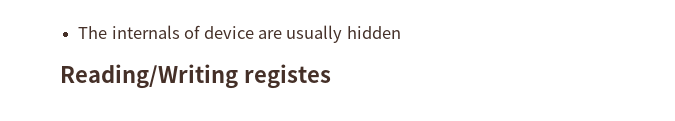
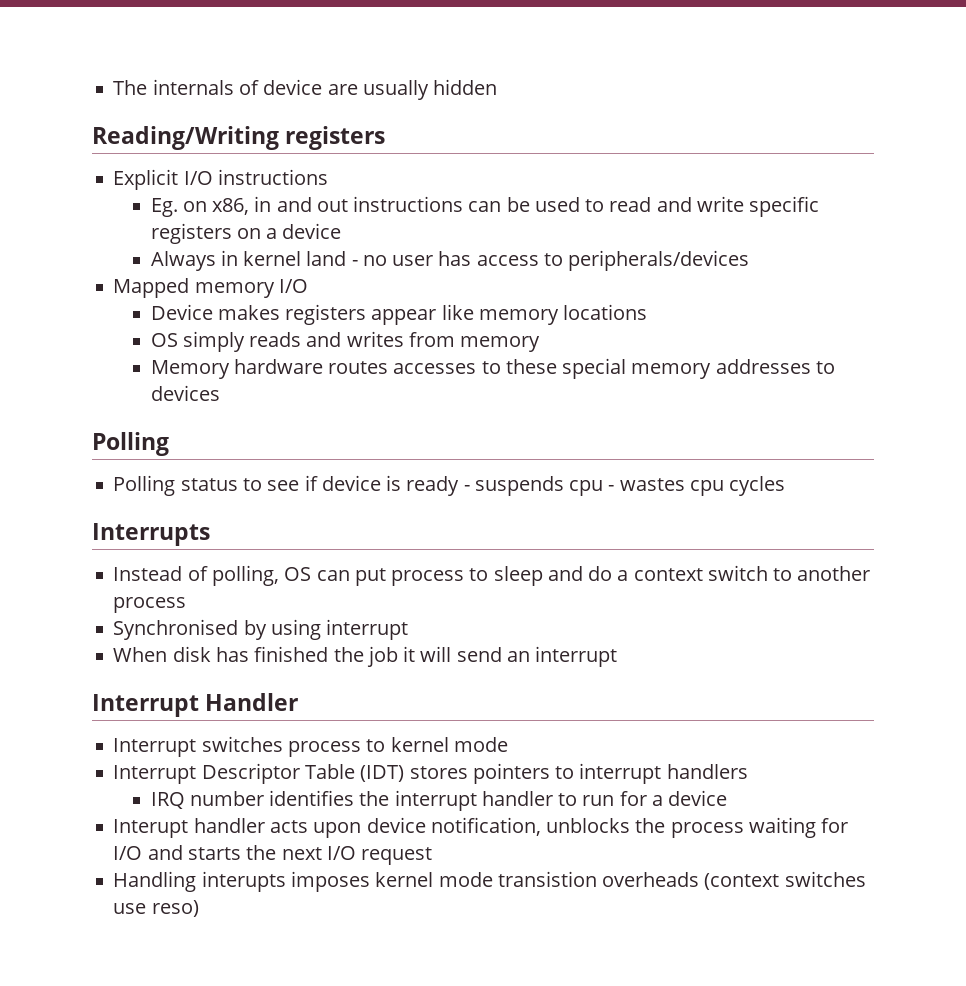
- Reading/Writing registes
+ Reading/Writing registers
+ Explicit I/O instructions
+ Eg. on x86, in and out instructions can be used to read and write specific registers on a device
+ Always in kernel land - no user has access to peripherals/devices
+ Mapped memory I/O
+ Device makes registers appear like memory locations
+ OS simply reads and writes from memory
+ Memory hardware routes accesses to these special memory addresses to devices
+ Polling
+ Polling status to see if device is ready - suspends cpu - wastes cpu cycles
+ Interrupts
+ Instead of polling, OS can put process to sleep and do a context switch to another process
+ Synchronised by using interrupt
+ When disk has finished the job it will send an interrupt
+ Interrupt Handler
+ Interrupt switches process to kernel mode
+ Interrupt Descriptor Table (IDT) stores pointers to interrupt handlers
+ IRQ number identifies the interrupt handler to run for a device
+ Interupt handler acts upon device notification, unblocks the process waiting for I/O and starts the next I/O request
+ Handling interupts imposes kernel mode transistion overheads (context switches use reso)

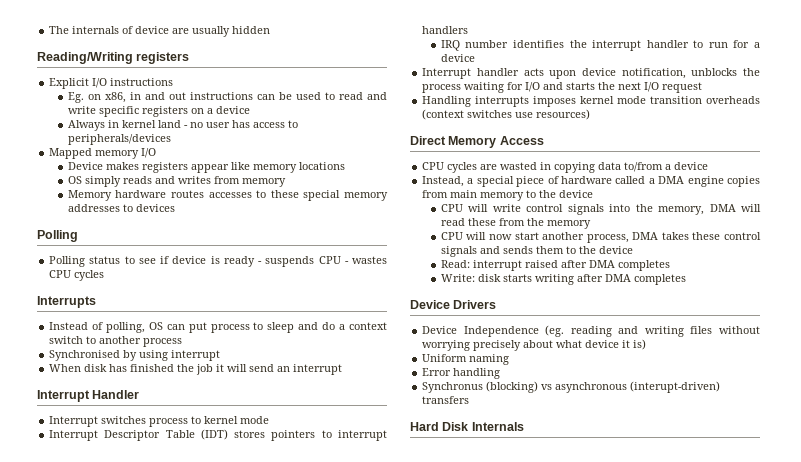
- Polling status to see if device is ready - suspends cpu - wastes cpu cycles
+ Polling status to see if device is ready - suspends CPU - wastes CPU cycles
- Interupt handler acts upon device notification, unblocks the process waiting for I/O and starts the next I/O request
+ Interrupt handler acts upon device notification, unblocks the process waiting for I/O and starts the next I/O request
- Handling interupts imposes kernel mode transistion overheads (context switches use reso)
+ Handling interrupts imposes kernel mode transition overheads (context switches use resources)
+ Direct Memory Access
+ CPU cycles are wasted in copying data to/from a device
+ Instead, a special piece of hardware called a DMA engine copies from main memory to the device
+ CPU will write control signals into the memory, DMA will read these from the memory
+ CPU will now start another process, DMA takes these control signals and sends them to the device
+ Read: interrupt raised after DMA completes
+ Write: disk starts writing after DMA completes
+ Device Drivers
+ Device Independence (eg. reading and writing files without worrying precisely about what device it is)
+ Uniform naming
+ Error handling
+ Synchronus (blocking) vs asynchronous (interupt-driven) transfers
+ Hard Disk Internals

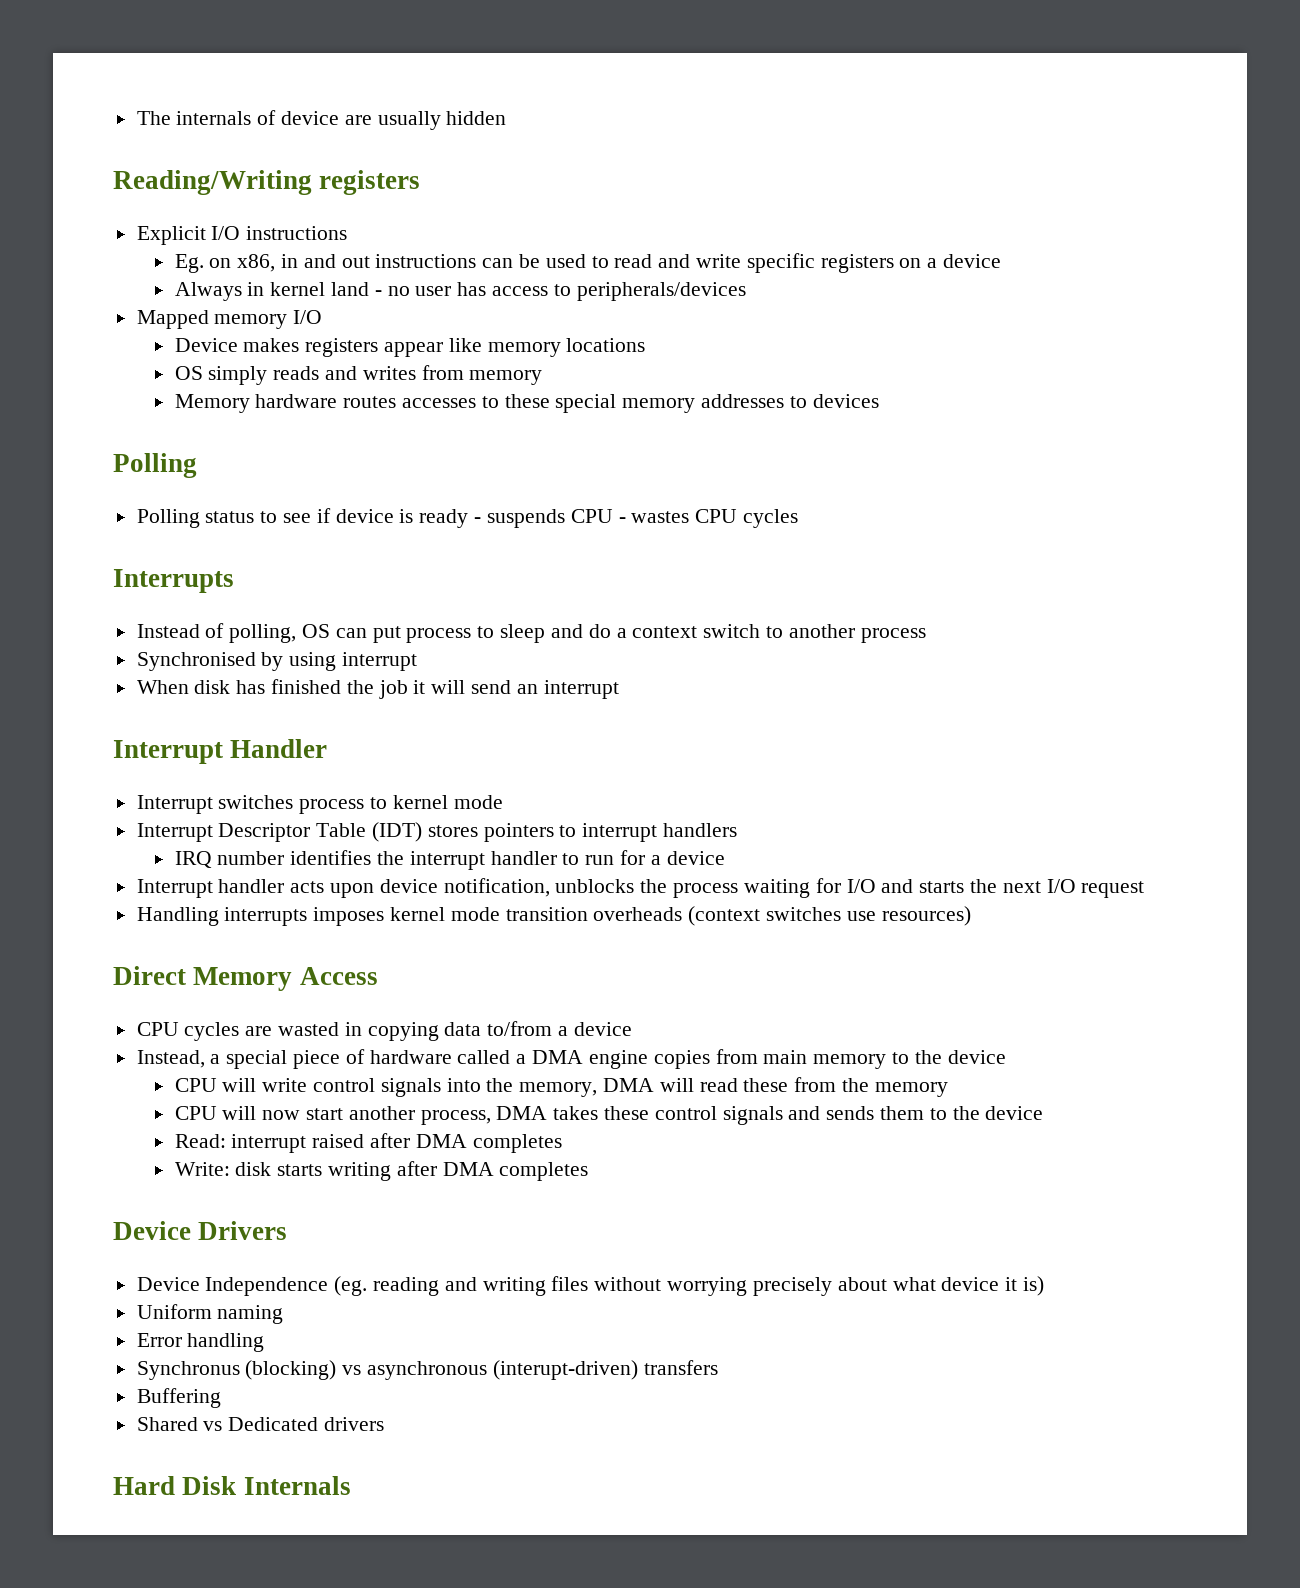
+ Buffering
+ Shared vs Dedicated drivers

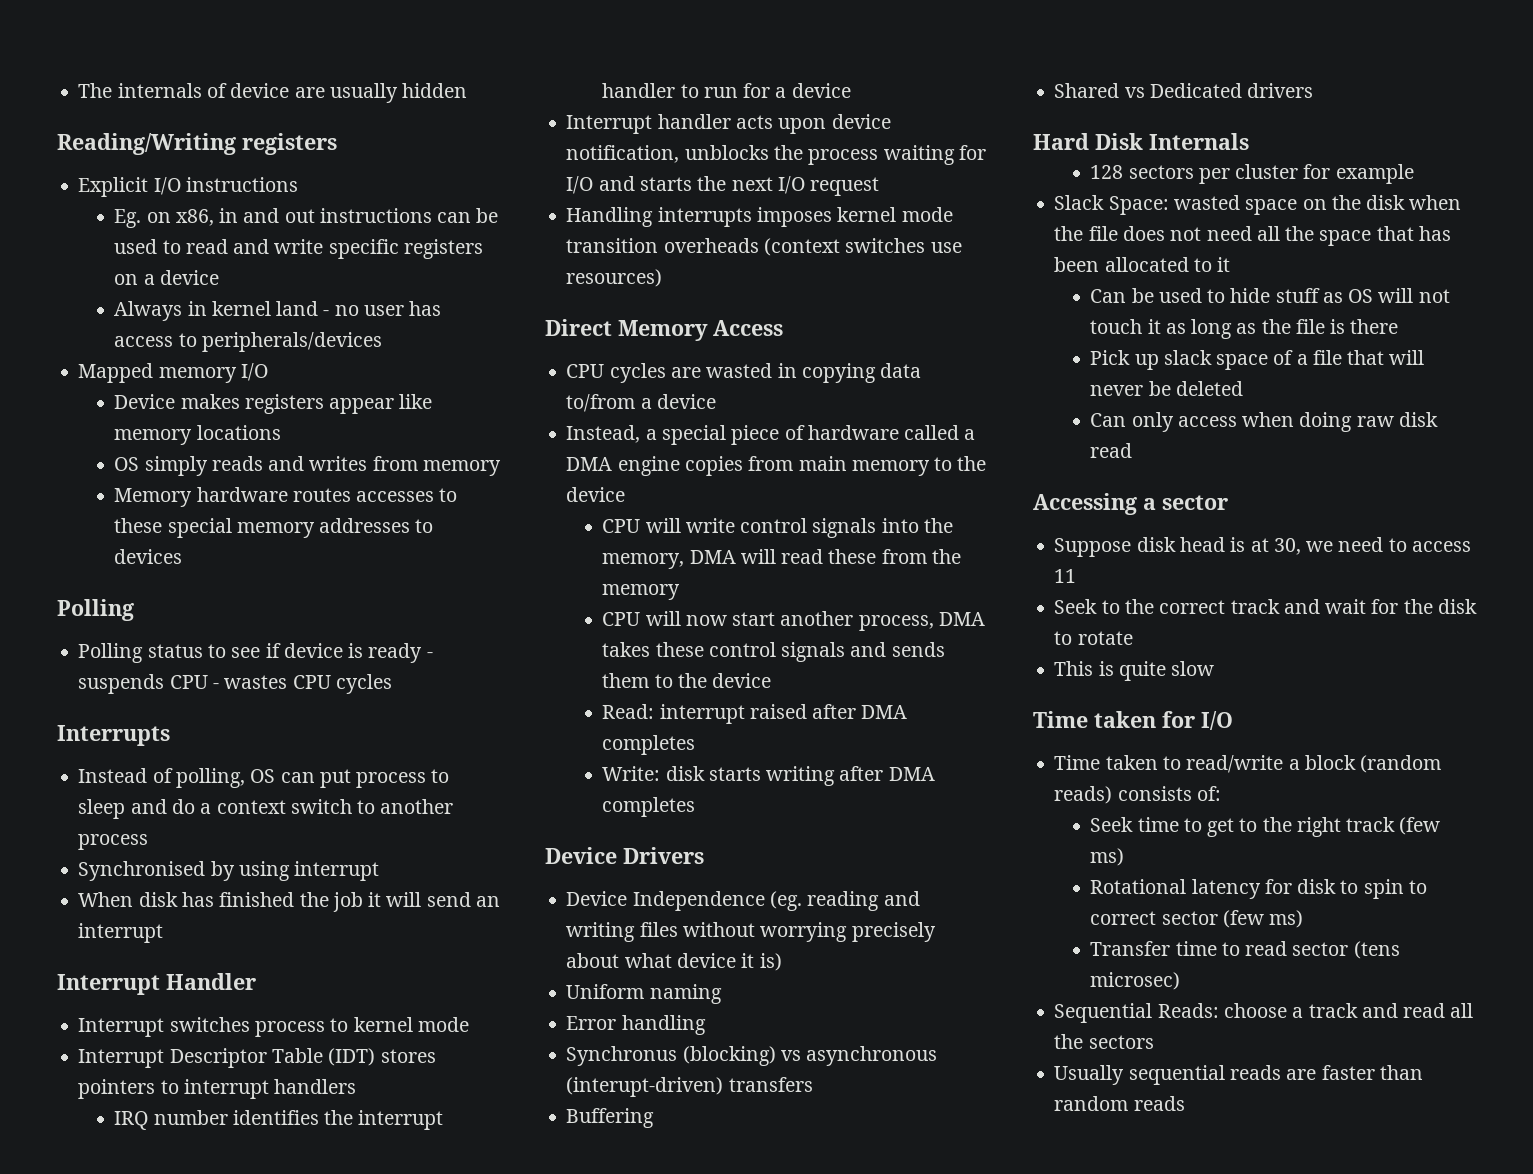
+ 128 sectors per cluster for example
+ Slack Space: wasted space on the disk when the file does not need all the space that has been allocated to it
+ Can be used to hide stuff as OS will not touch it as long as the file is there
+ Pick up slack space of a file that will never be deleted
+ Can only access when doing raw disk read
+ Accessing a sector
+ Suppose disk head is at 30, we need to access 11
+ Seek to the correct track and wait for the disk to rotate
+ This is quite slow
+ Time taken for I/O
+ Time taken to read/write a block (random reads) consists of:
+ Seek time to get to the right track (few ms)
+ Rotational latency for disk to spin to correct sector (few ms)
+ Transfer time to read sector (tens microsec)
+ Sequential Reads: choose a track and read all the sectors
+ Usually sequential reads are faster than random reads

